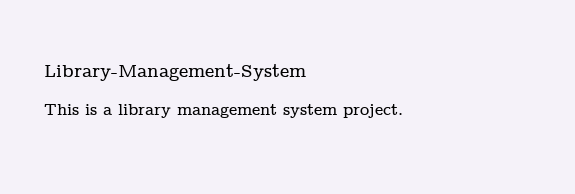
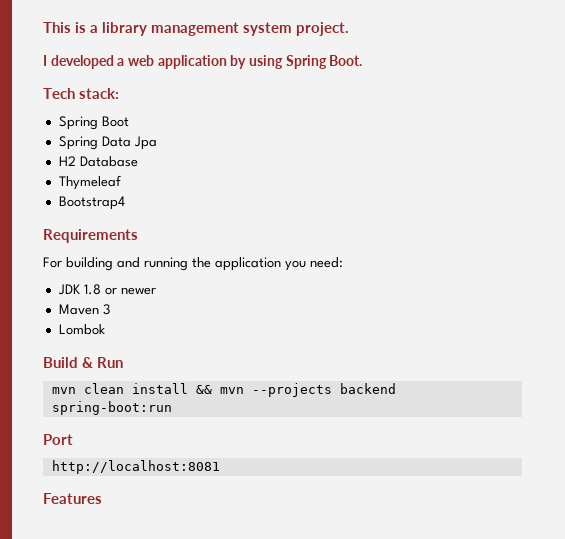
- Library-Management-System
+ I developed a web application by using Spring Boot.
+ Tech stack:
+ Spring Boot
+ Spring Data Jpa
+ H2 Database
+ Thymeleaf
+ Bootstrap4
+ Requirements
+ For building and running the application you need:
+ JDK 1.8 or newer
+ Maven 3
+ Lombok
+ Build & Run
+ mvn clean install && mvn --projects backend spring-boot:run
+ Port
+ http://localhost:8081
+ Features

